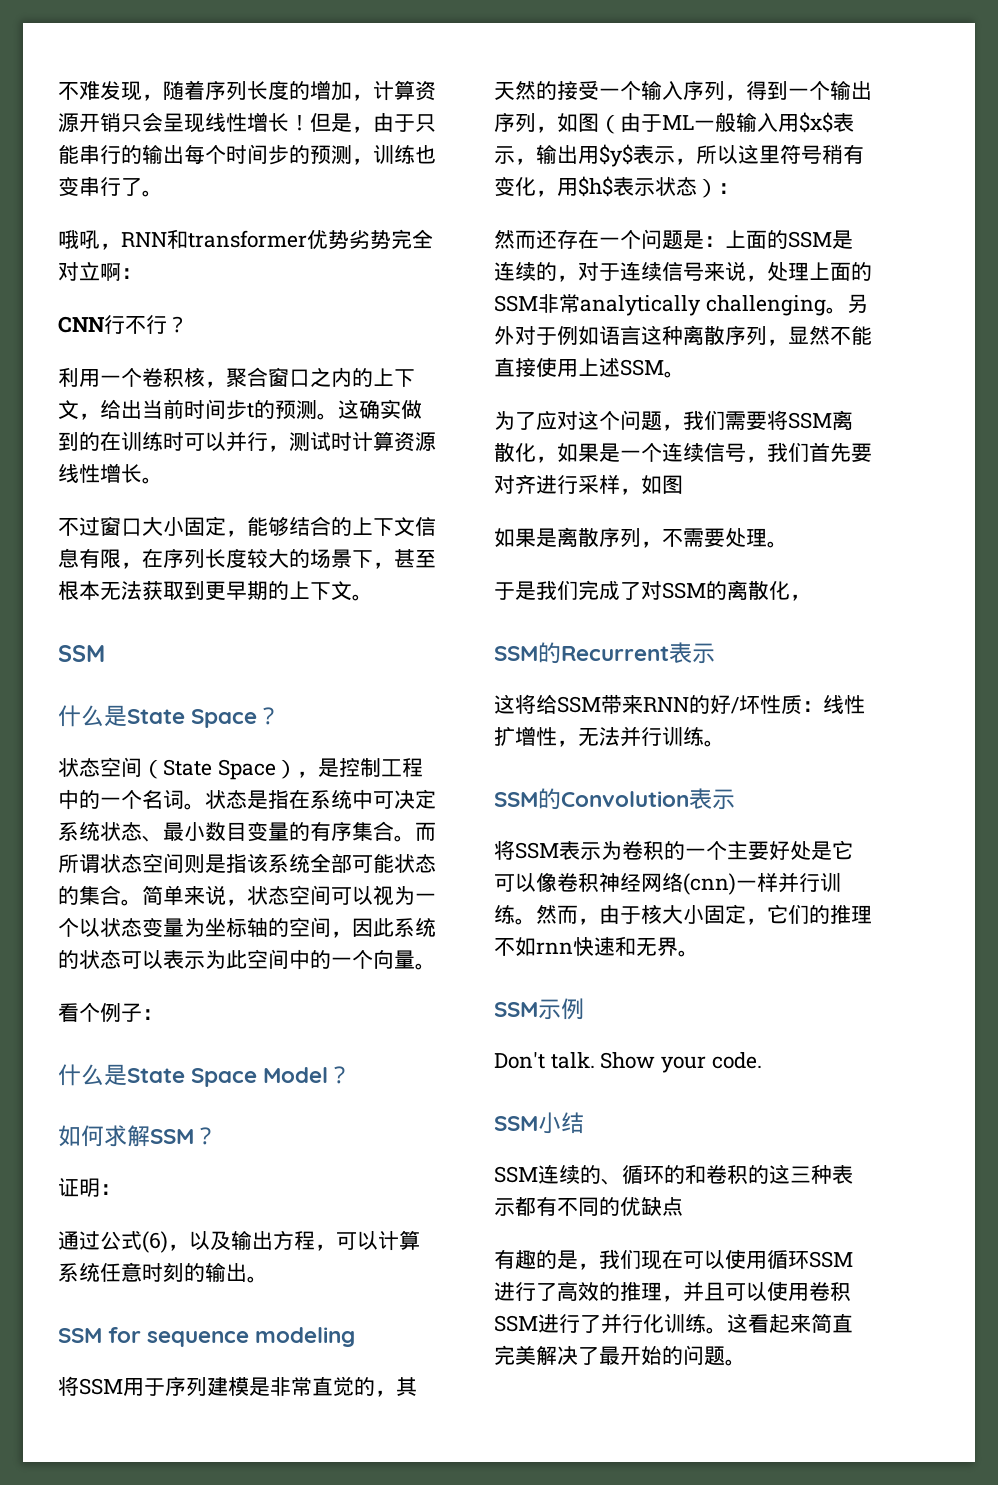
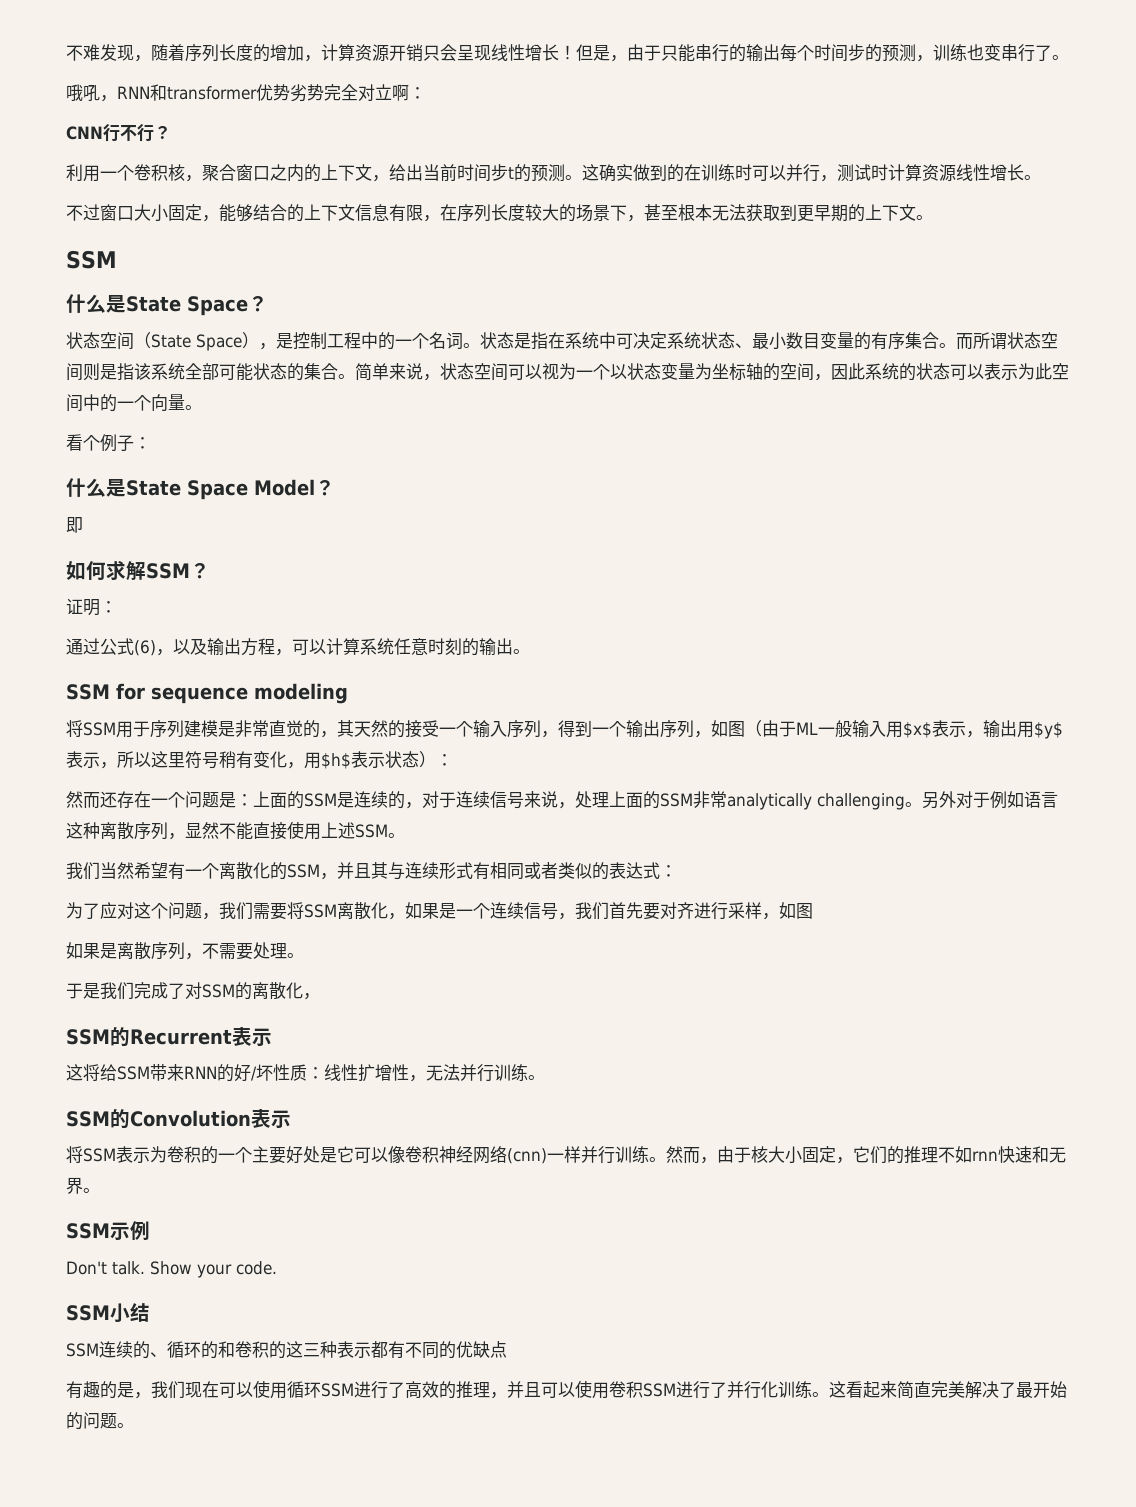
+ 即
+ 我们当然希望有一个离散化的SSM，并且其与连续形式有相同或者类似的表达式：

